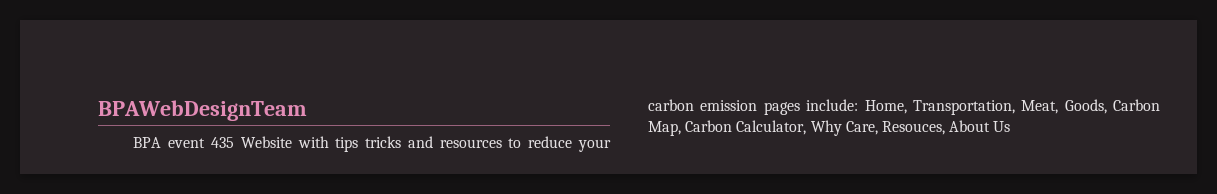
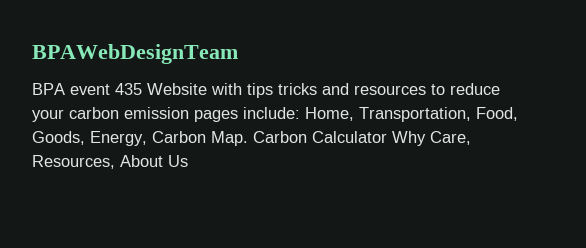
- BPA event 435 Website with tips tricks and resources to reduce your carbon emission pages include: Home, Transportation, Meat, Goods, Carbon Map, Carbon Calculator, Why Care, Resouces, About Us
+ BPA event 435 Website with tips tricks and resources to reduce your carbon emission pages include: Home, Transportation, Food, Goods, Energy, Carbon Map. Carbon Calculator Why Care, Resources, About Us

